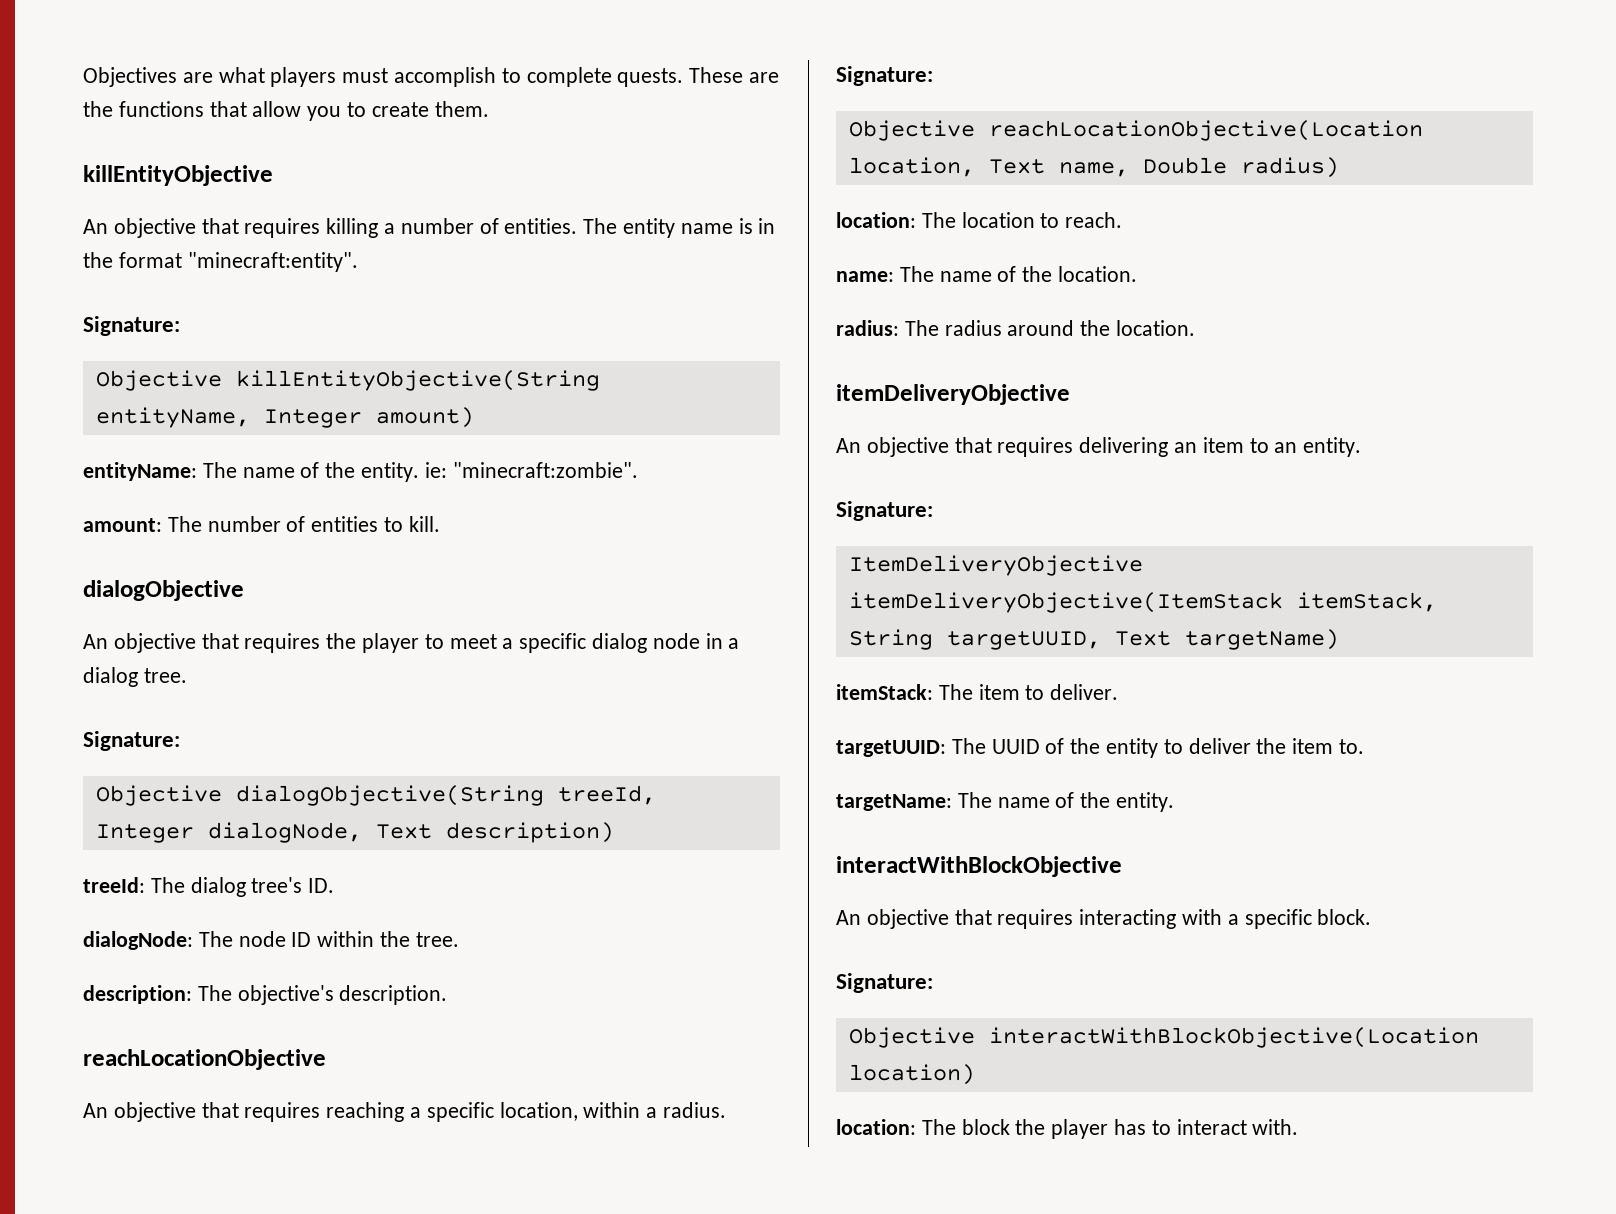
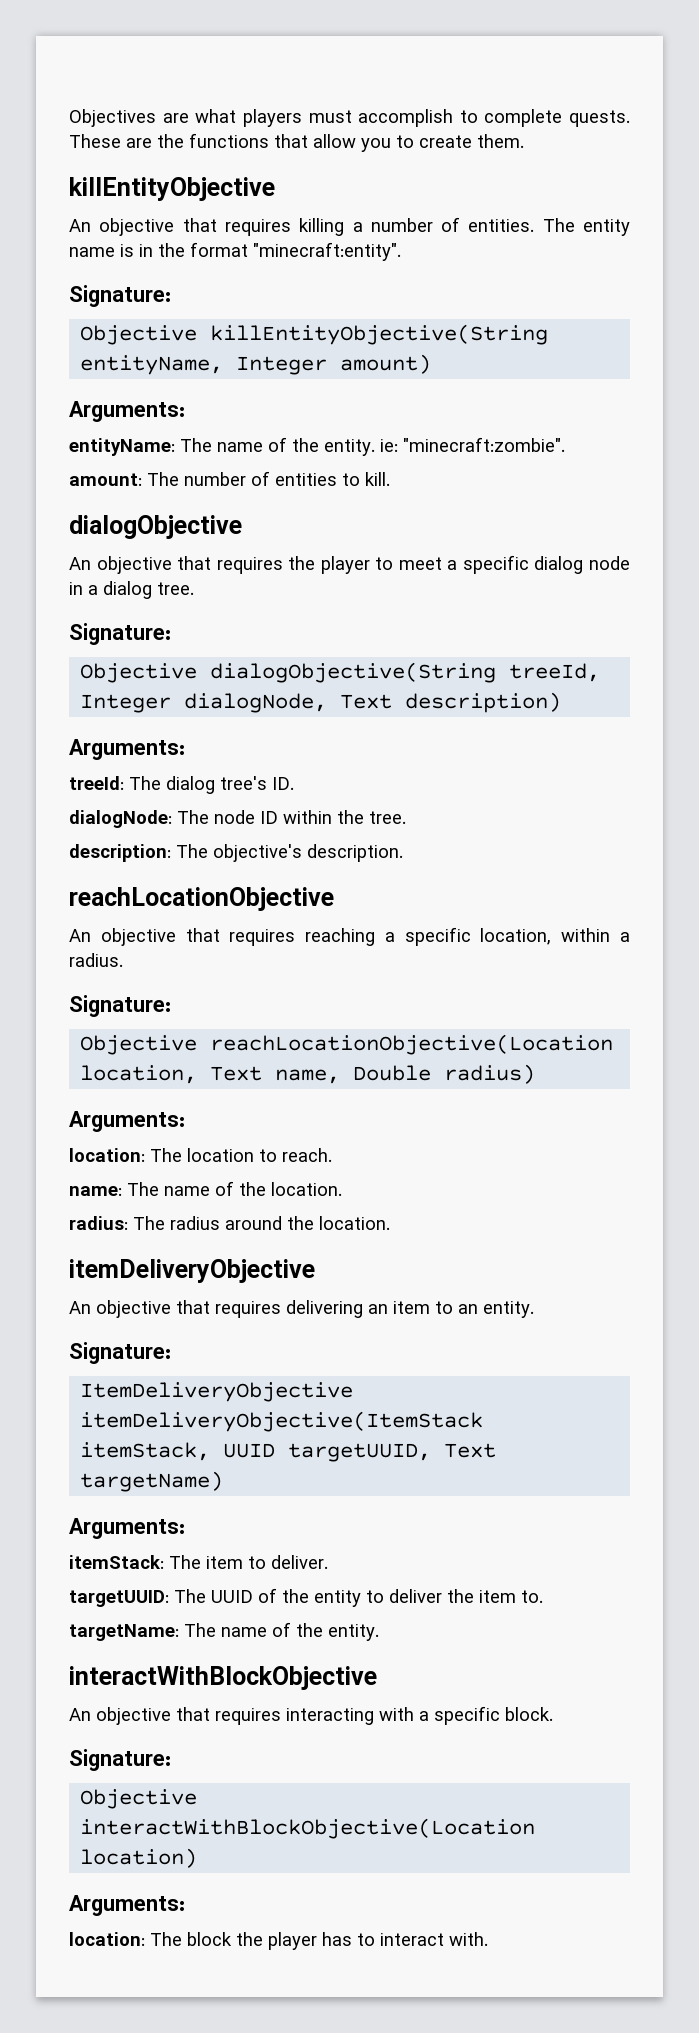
  Objective killEntityObjective(String entityName, Integer amount)
+ Arguments:
  Objective dialogObjective(String treeId, Integer dialogNode, Text description)
+ Arguments:
  Objective reachLocationObjective(Location location, Text name, Double radius)
+ Arguments:
- ItemDeliveryObjective itemDeliveryObjective(ItemStack itemStack, String targetUUID, Text targetName)
+ ItemDeliveryObjective itemDeliveryObjective(ItemStack itemStack, UUID targetUUID, Text targetName)
+ Arguments:
  Objective interactWithBlockObjective(Location location)
+ Arguments:

